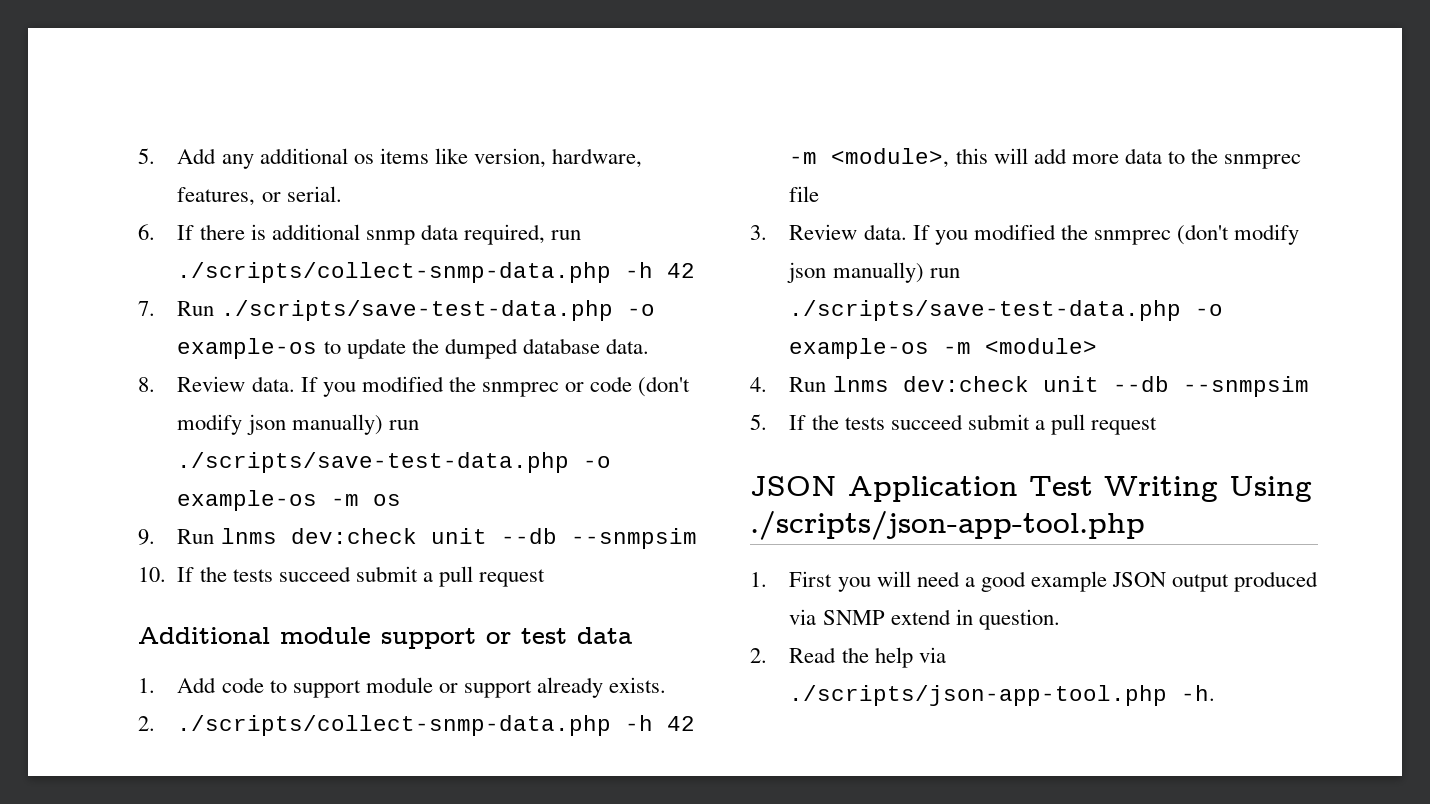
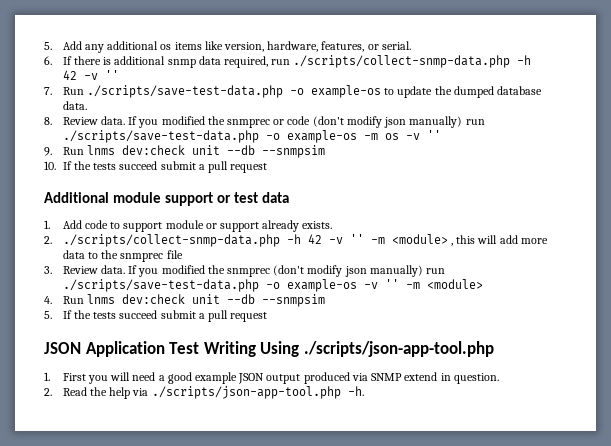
- 6. If there is additional snmp data required, run ./scripts/collect-snmp-data.php -h 42
+ 6. If there is additional snmp data required, run ./scripts/collect-snmp-data.php -h 42 -v ''
- If you modified the snmprec or code (don't modify json manually) run ./scripts/save-test-data.php -o example-os -m os
+ If you modified the snmprec or code (don't modify json manually) run ./scripts/save-test-data.php -o example-os -m os -v ''
- 2. ./scripts/collect-snmp-data.php -h 42 -m <module>, this will add more data to the snmprec file
+ 2. ./scripts/collect-snmp-data.php -h 42 -v '' -m <module> , this will add more data to the snmprec file
- If you modified the snmprec (don't modify json manually) run ./scripts/save-test-data.php -o example-os -m <module>
+ If you modified the snmprec (don't modify json manually) run ./scripts/save-test-data.php -o example-os -v '' -m <module>

